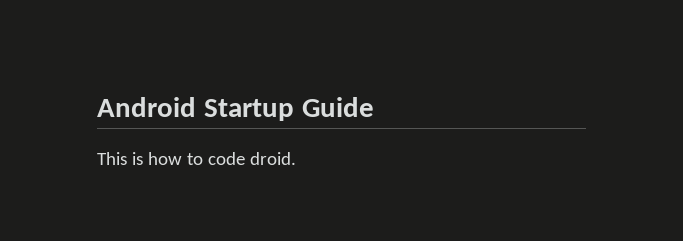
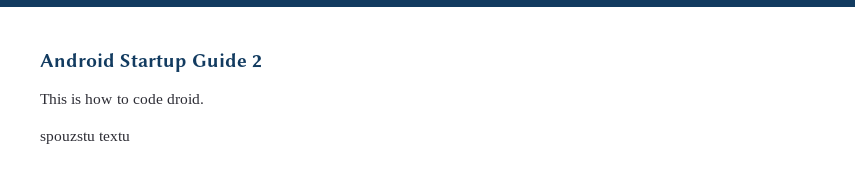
- Android Startup Guide
+ Android Startup Guide 2
+ spouzstu textu

